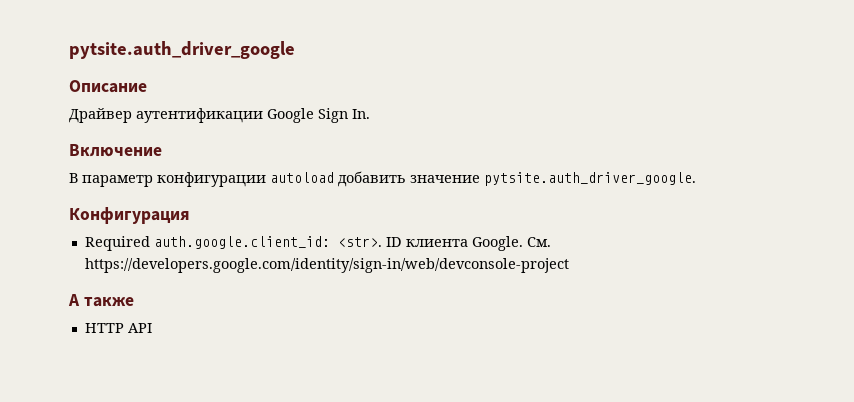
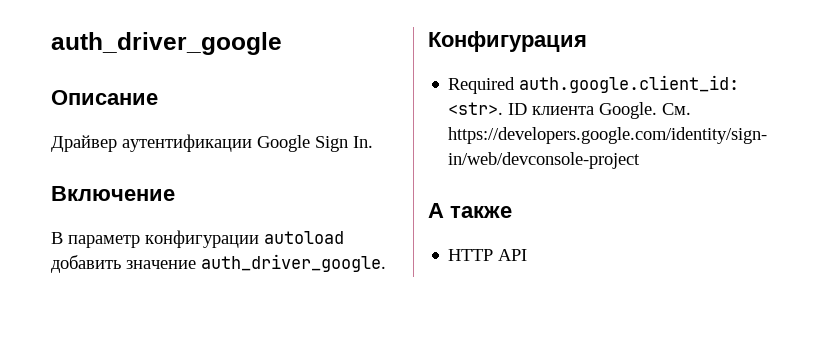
- pytsite.auth_driver_google
+ auth_driver_google
- В параметр конфигурации autoload добавить значение pytsite.auth_driver_google.
+ В параметр конфигурации autoload добавить значение auth_driver_google.

